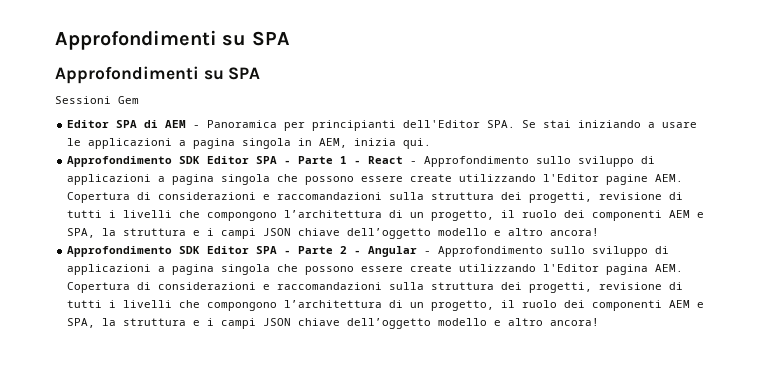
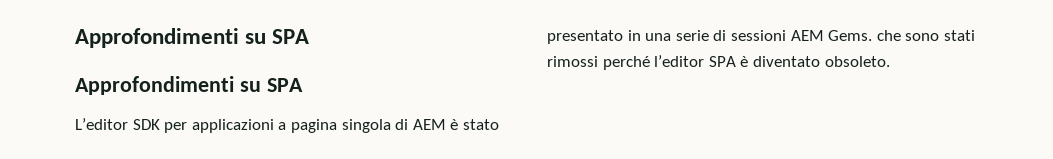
- Sessioni Gem
- Editor SPA di AEM - Panoramica per principianti dell'Editor SPA. Se stai iniziando a usare le applicazioni a pagina singola in AEM, inizia qui.
- Approfondimento SDK Editor SPA - Parte 1 - React - Approfondimento sullo sviluppo di applicazioni a pagina singola che possono essere create utilizzando l'Editor pagine AEM. Copertura di considerazioni e raccomandazioni sulla struttura dei progetti, revisione di tutti i livelli che compongono l’architettura di un progetto, il ruolo dei componenti AEM e SPA, la struttura e i campi JSON chiave dell’oggetto modello e altro ancora!
- Approfondimento SDK Editor SPA - Parte 2 - Angular - Approfondimento sullo sviluppo di applicazioni a pagina singola che possono essere create utilizzando l'Editor pagina AEM. Copertura di considerazioni e raccomandazioni sulla struttura dei progetti, revisione di tutti i livelli che compongono l’architettura di un progetto, il ruolo dei componenti AEM e SPA, la struttura e i campi JSON chiave dell’oggetto modello e altro ancora!
+ L’editor SDK per applicazioni a pagina singola di AEM è stato presentato in una serie di sessioni AEM Gems. che sono stati rimossi perché l’editor SPA è diventato obsoleto.

